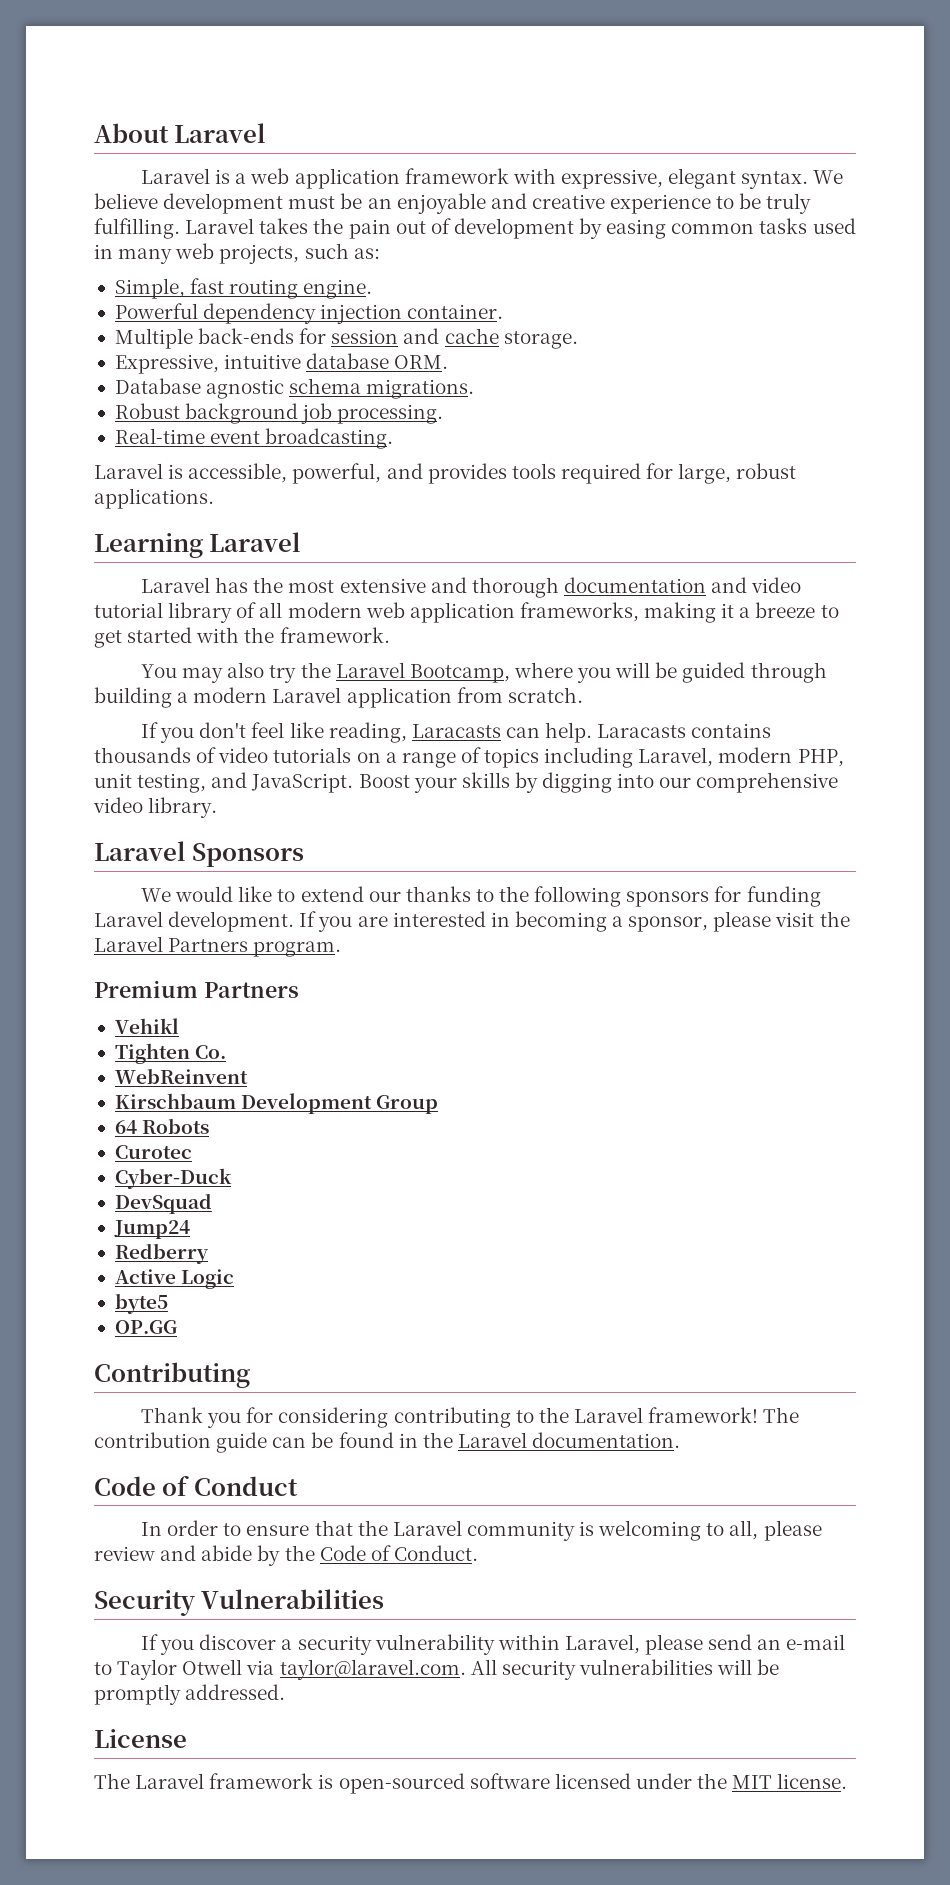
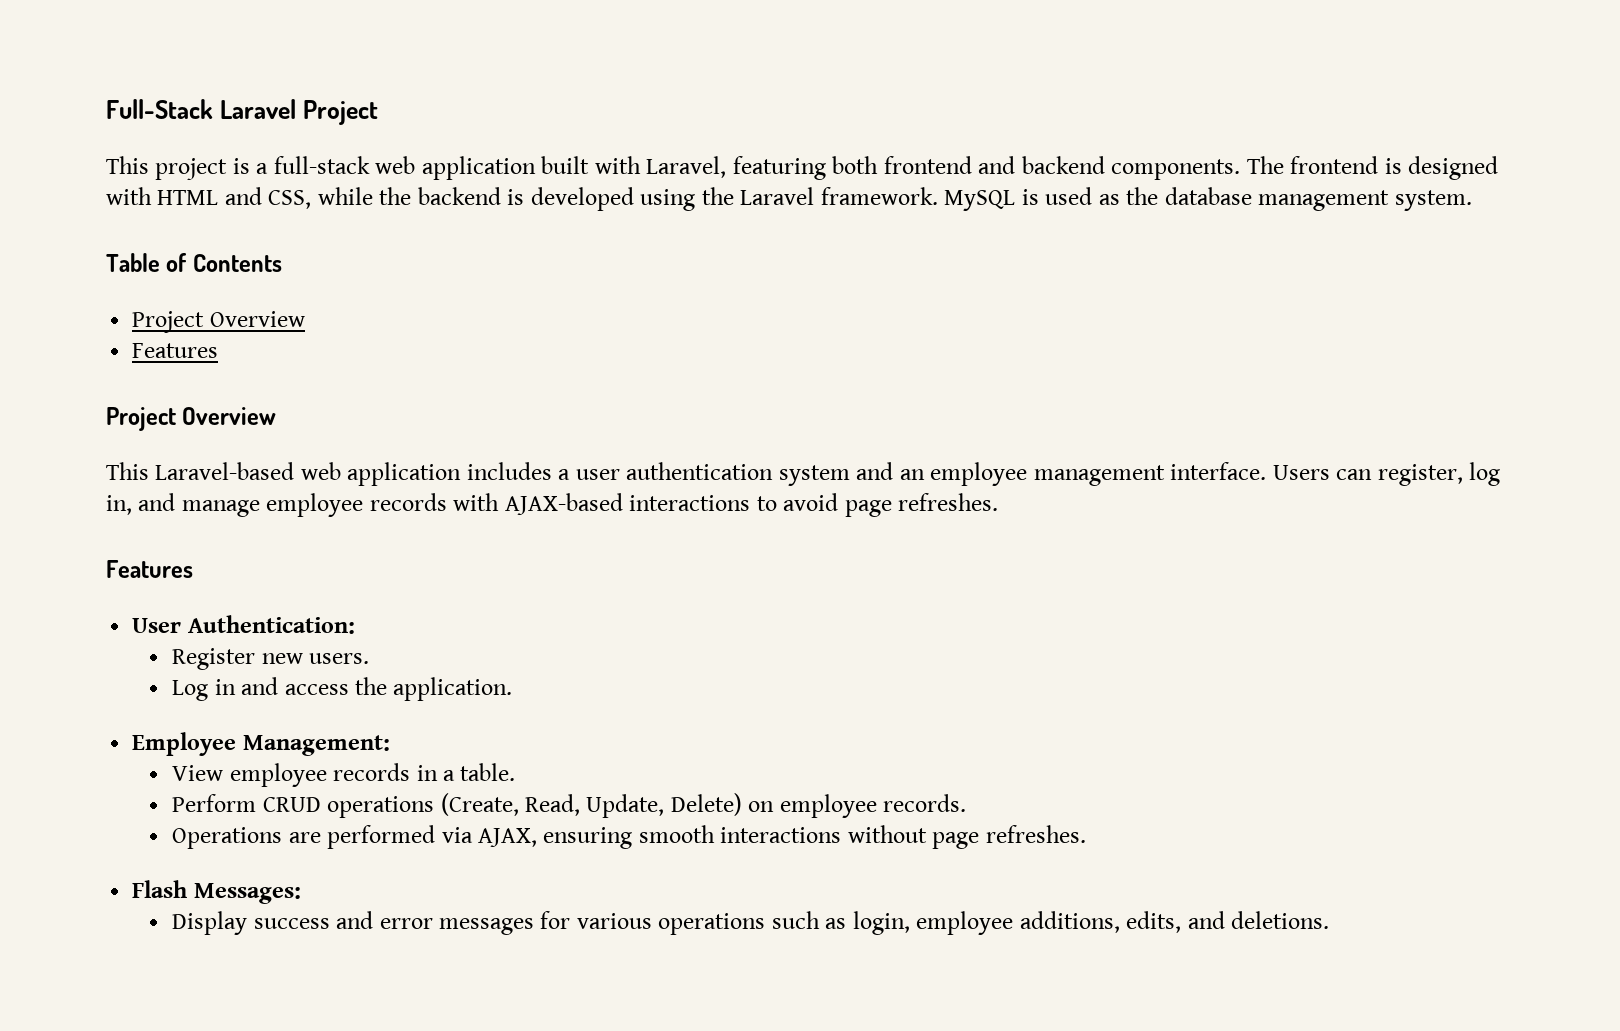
- About Laravel
- Laravel is a web application framework with expressive, elegant syntax. We believe development must be an enjoyable and creative experience to be truly fulfilling. Laravel takes the pain out of development by easing common tasks used in many web projects, such as:
- Simple, fast routing engine.
- Powerful dependency injection container.
- Multiple back-ends for session and cache storage.
- Expressive, intuitive database ORM.
- Database agnostic schema migrations.
- Robust background job processing.
- Real-time event broadcasting.
- Laravel is accessible, powerful, and provides tools required for large, robust applications.
- Learning Laravel
- Laravel has the most extensive and thorough documentation and video tutorial library of all modern web application frameworks, making it a breeze to get started with the framework.
- You may also try the Laravel Bootcamp, where you will be guided through building a modern Laravel application from scratch.
- If you don't feel like reading, Laracasts can help. Laracasts contains thousands of video tutorials on a range of topics including Laravel, modern PHP, unit testing, and JavaScript. Boost your skills by digging into our comprehensive video library.
- Laravel Sponsors
- We would like to extend our thanks to the following sponsors for funding Laravel development. If you are interested in becoming a sponsor, please visit the Laravel Partners program.
- Premium Partners
- Vehikl
- Tighten Co.
- WebReinvent
- Kirschbaum Development Group
- 64 Robots
- Curotec
- Cyber-Duck
- DevSquad
- Jump24
- Redberry
- Active Logic
- byte5
- OP.GG
- Contributing
- Thank you for considering contributing to the Laravel framework! The contribution guide can be found in the Laravel documentation.
- Code of Conduct
- In order to ensure that the Laravel community is welcoming to all, please review and abide by the Code of Conduct.
- Security Vulnerabilities
- If you discover a security vulnerability within Laravel, please send an e-mail to Taylor Otwell via taylor@laravel.com. All security vulnerabilities will be promptly addressed.
- License
- The Laravel framework is open-sourced software licensed under the MIT license.
+ Full-Stack Laravel Project
+ This project is a full-stack web application built with Laravel, featuring both frontend and backend components. The frontend is designed with HTML and CSS, while the backend is developed using the Laravel framework. MySQL is used as the database management system.
+ Table of Contents
+ Project Overview
+ Features
+ Project Overview
+ This Laravel-based web application includes a user authentication system and an employee management interface. Users can register, log in, and manage employee records with AJAX-based interactions to avoid page refreshes.
+ Features
+ User Authentication:
+ Register new users.
+ Log in and access the application.
+ Employee Management:
+ View employee records in a table.
+ Perform CRUD operations (Create, Read, Update, Delete) on employee records.
+ Operations are performed via AJAX, ensuring smooth interactions without page refreshes.
+ Flash Messages:
+ Display success and error messages for various operations such as login, employee additions, edits, and deletions.

